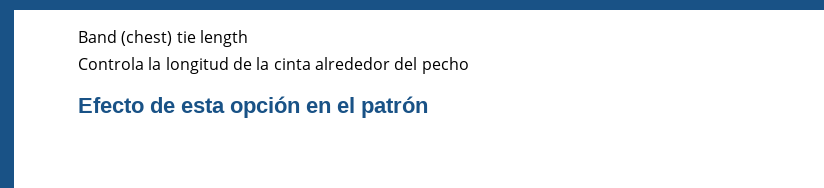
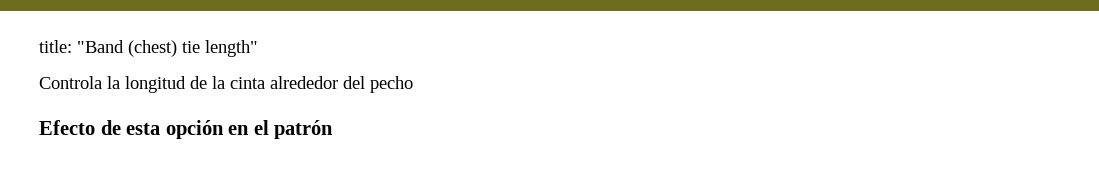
- Band (chest) tie length
+ title: "Band (chest) tie length"

